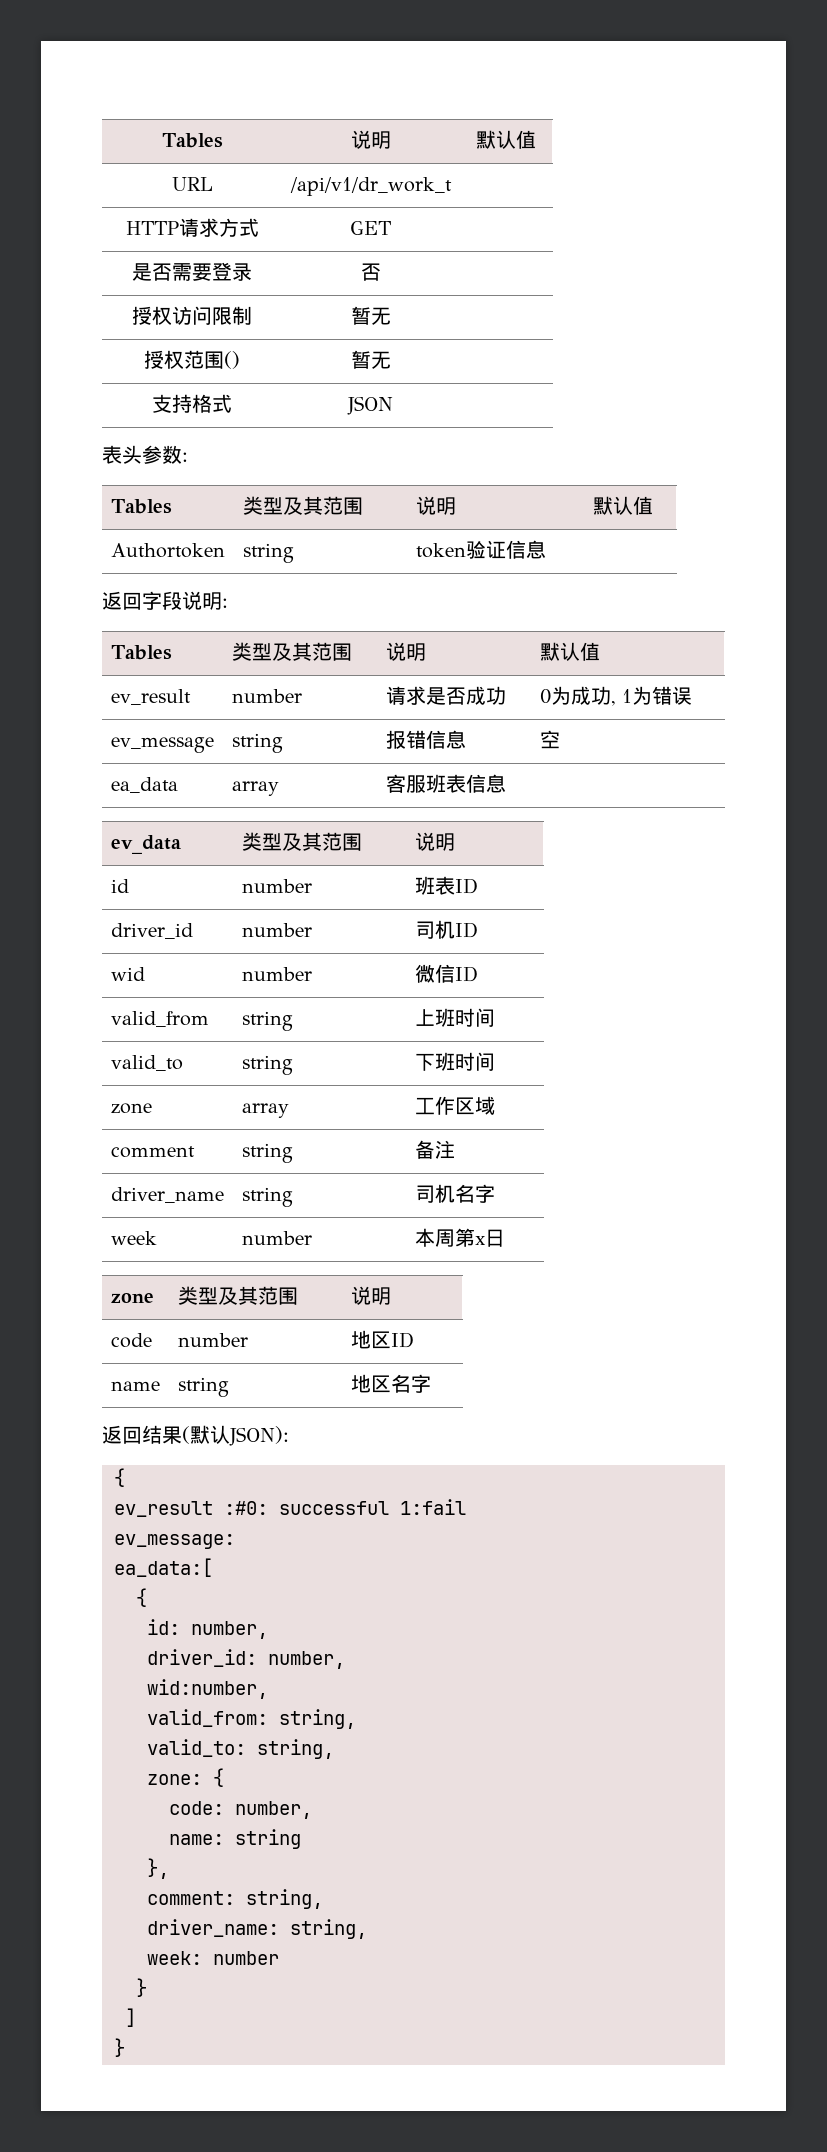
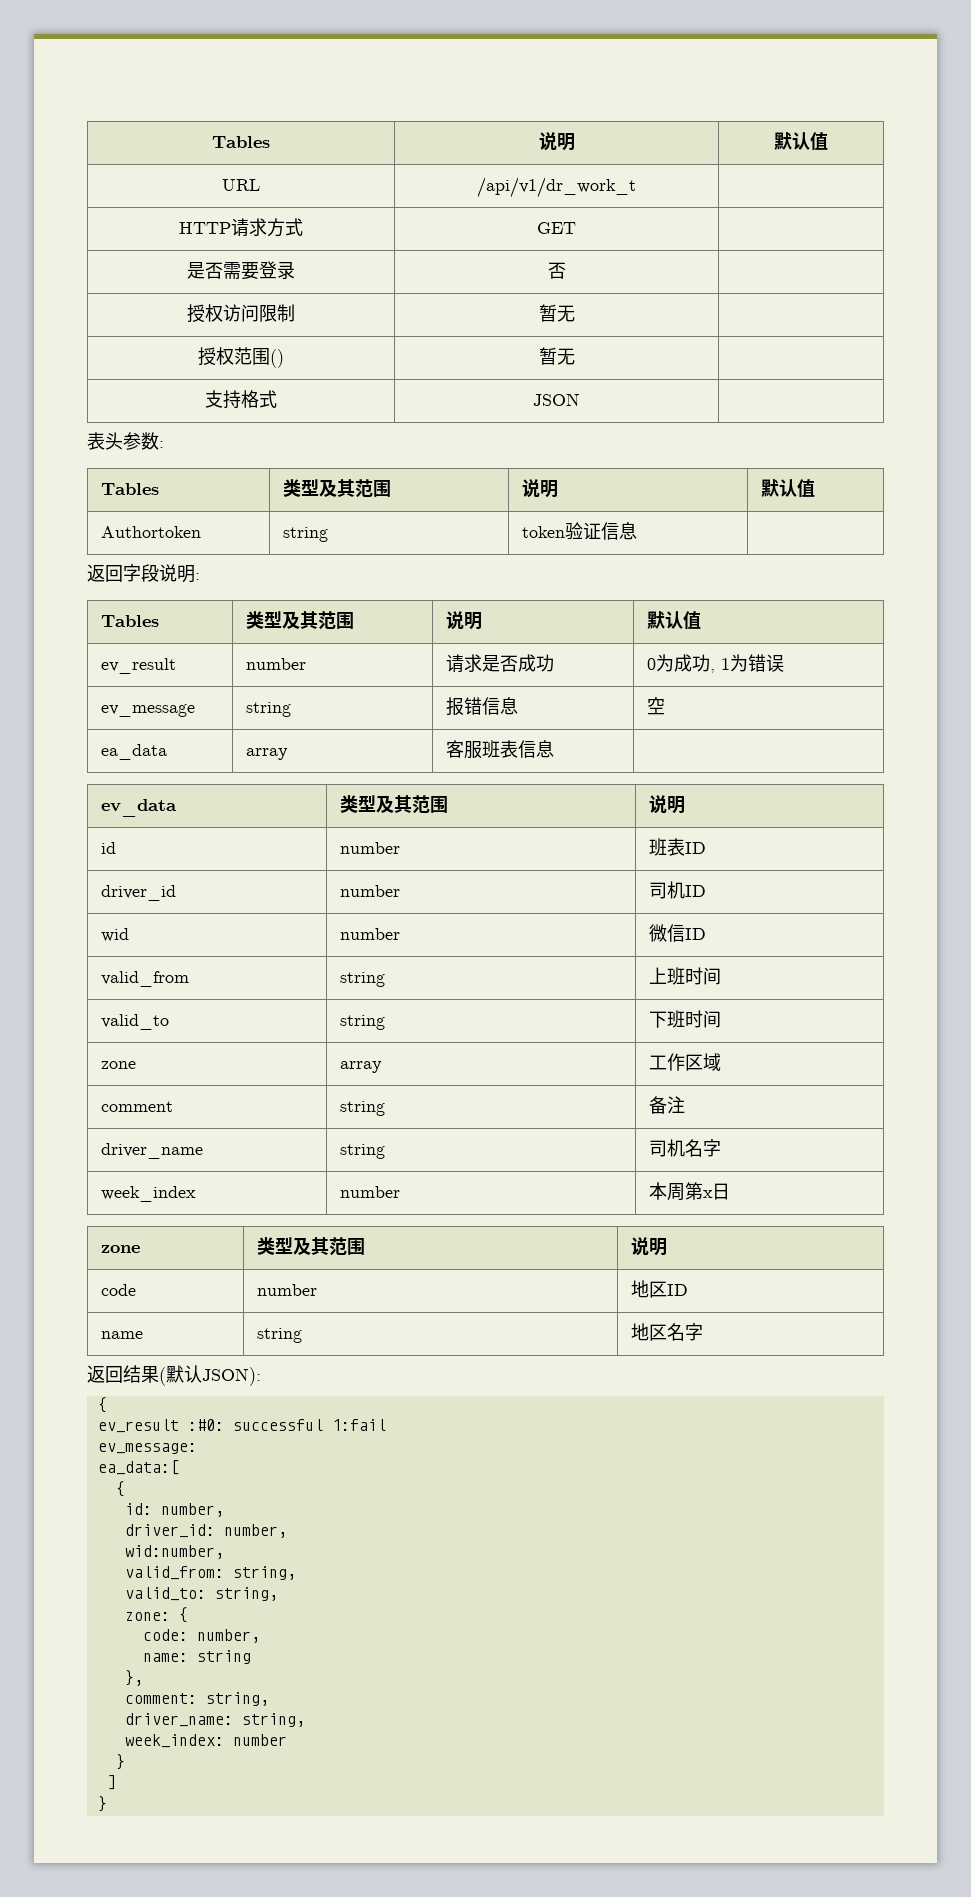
- week | number | 本周第x日
+ week_index | number | 本周第x日
- week: number
+ week_index: number

